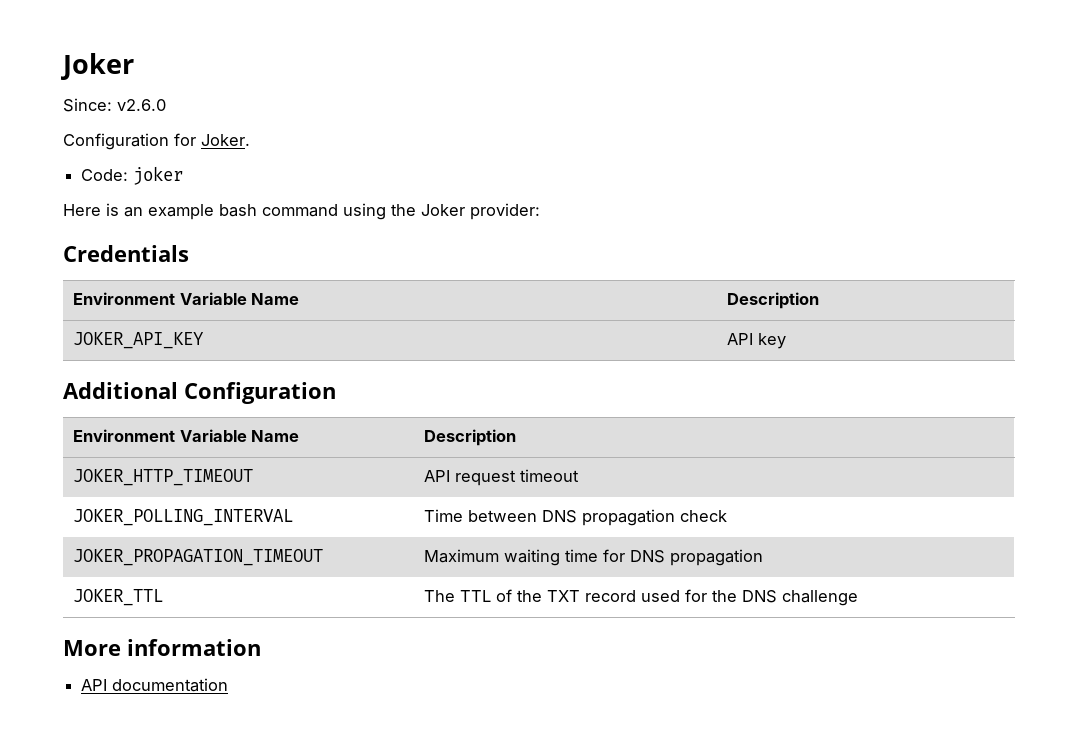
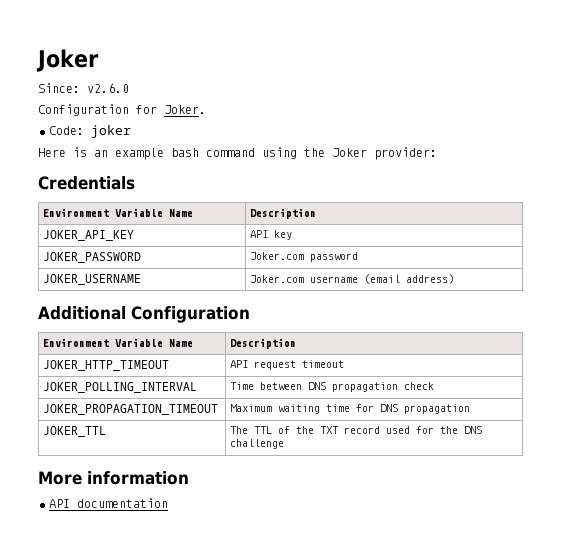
+ JOKER_PASSWORD | Joker.com password
+ JOKER_USERNAME | Joker.com username (email address)

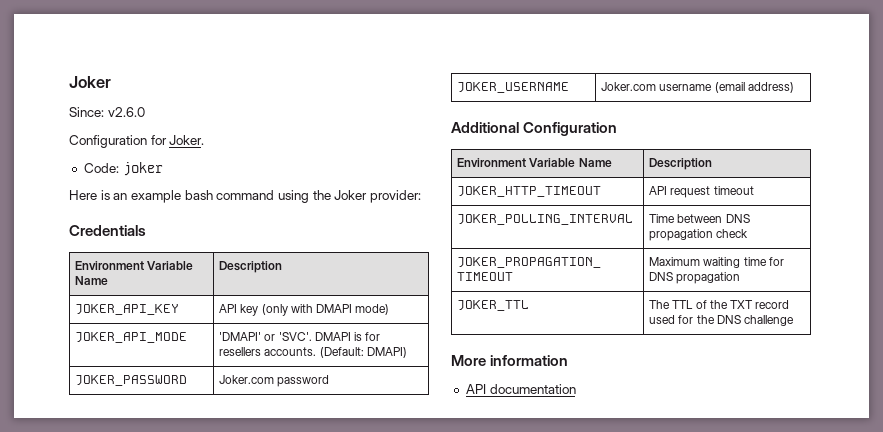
- JOKER_API_KEY | API key
+ JOKER_API_KEY | API key (only with DMAPI mode)
+ JOKER_API_MODE | 'DMAPI' or 'SVC'. DMAPI is for resellers accounts. (Default: DMAPI)

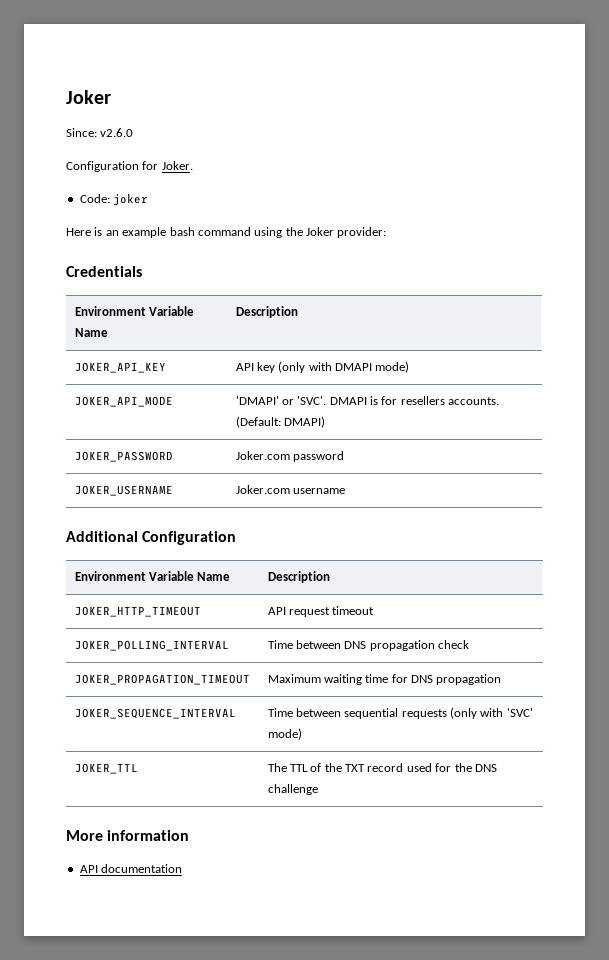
- JOKER_USERNAME | Joker.com username (email address)
+ JOKER_USERNAME | Joker.com username
+ JOKER_SEQUENCE_INTERVAL | Time between sequential requests (only with 'SVC' mode)

